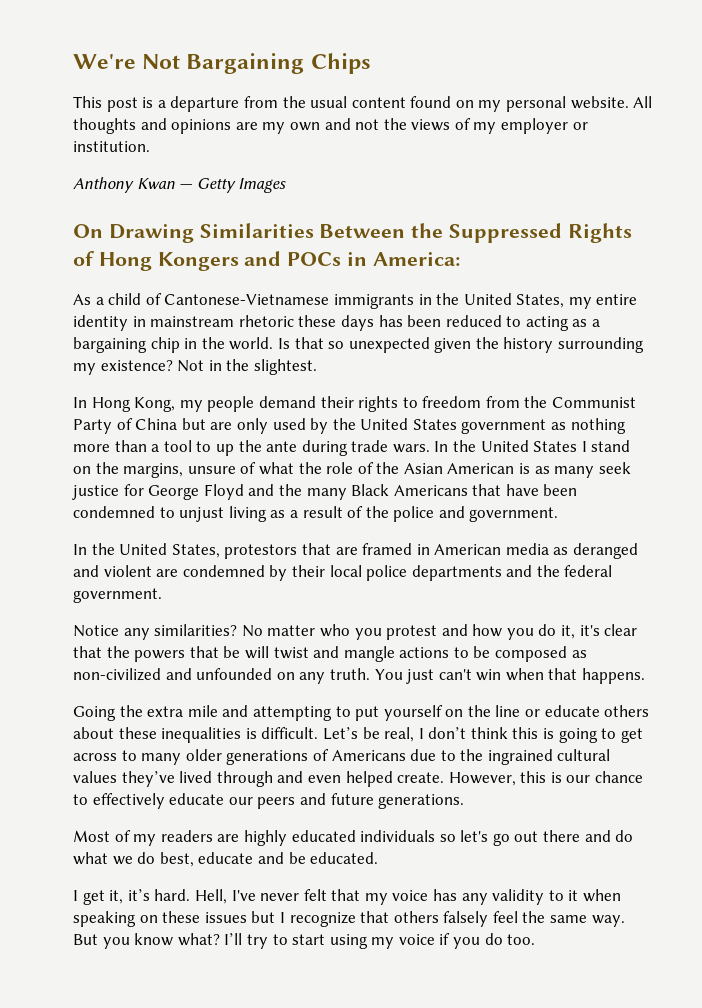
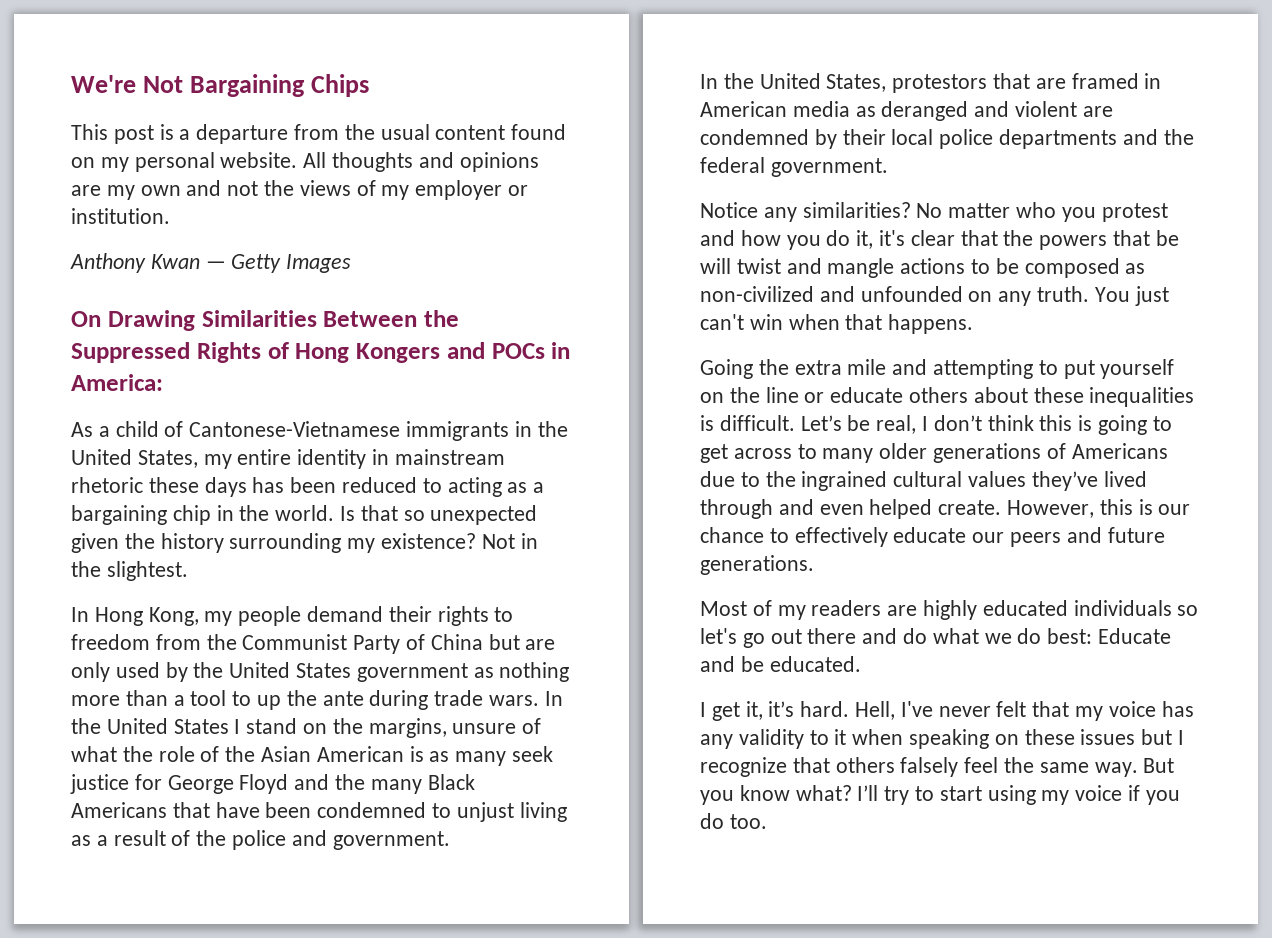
- Most of my readers are highly educated individuals so let's go out there and do what we do best, educate and be educated.
+ Most of my readers are highly educated individuals so let's go out there and do what we do best: Educate and be educated.

